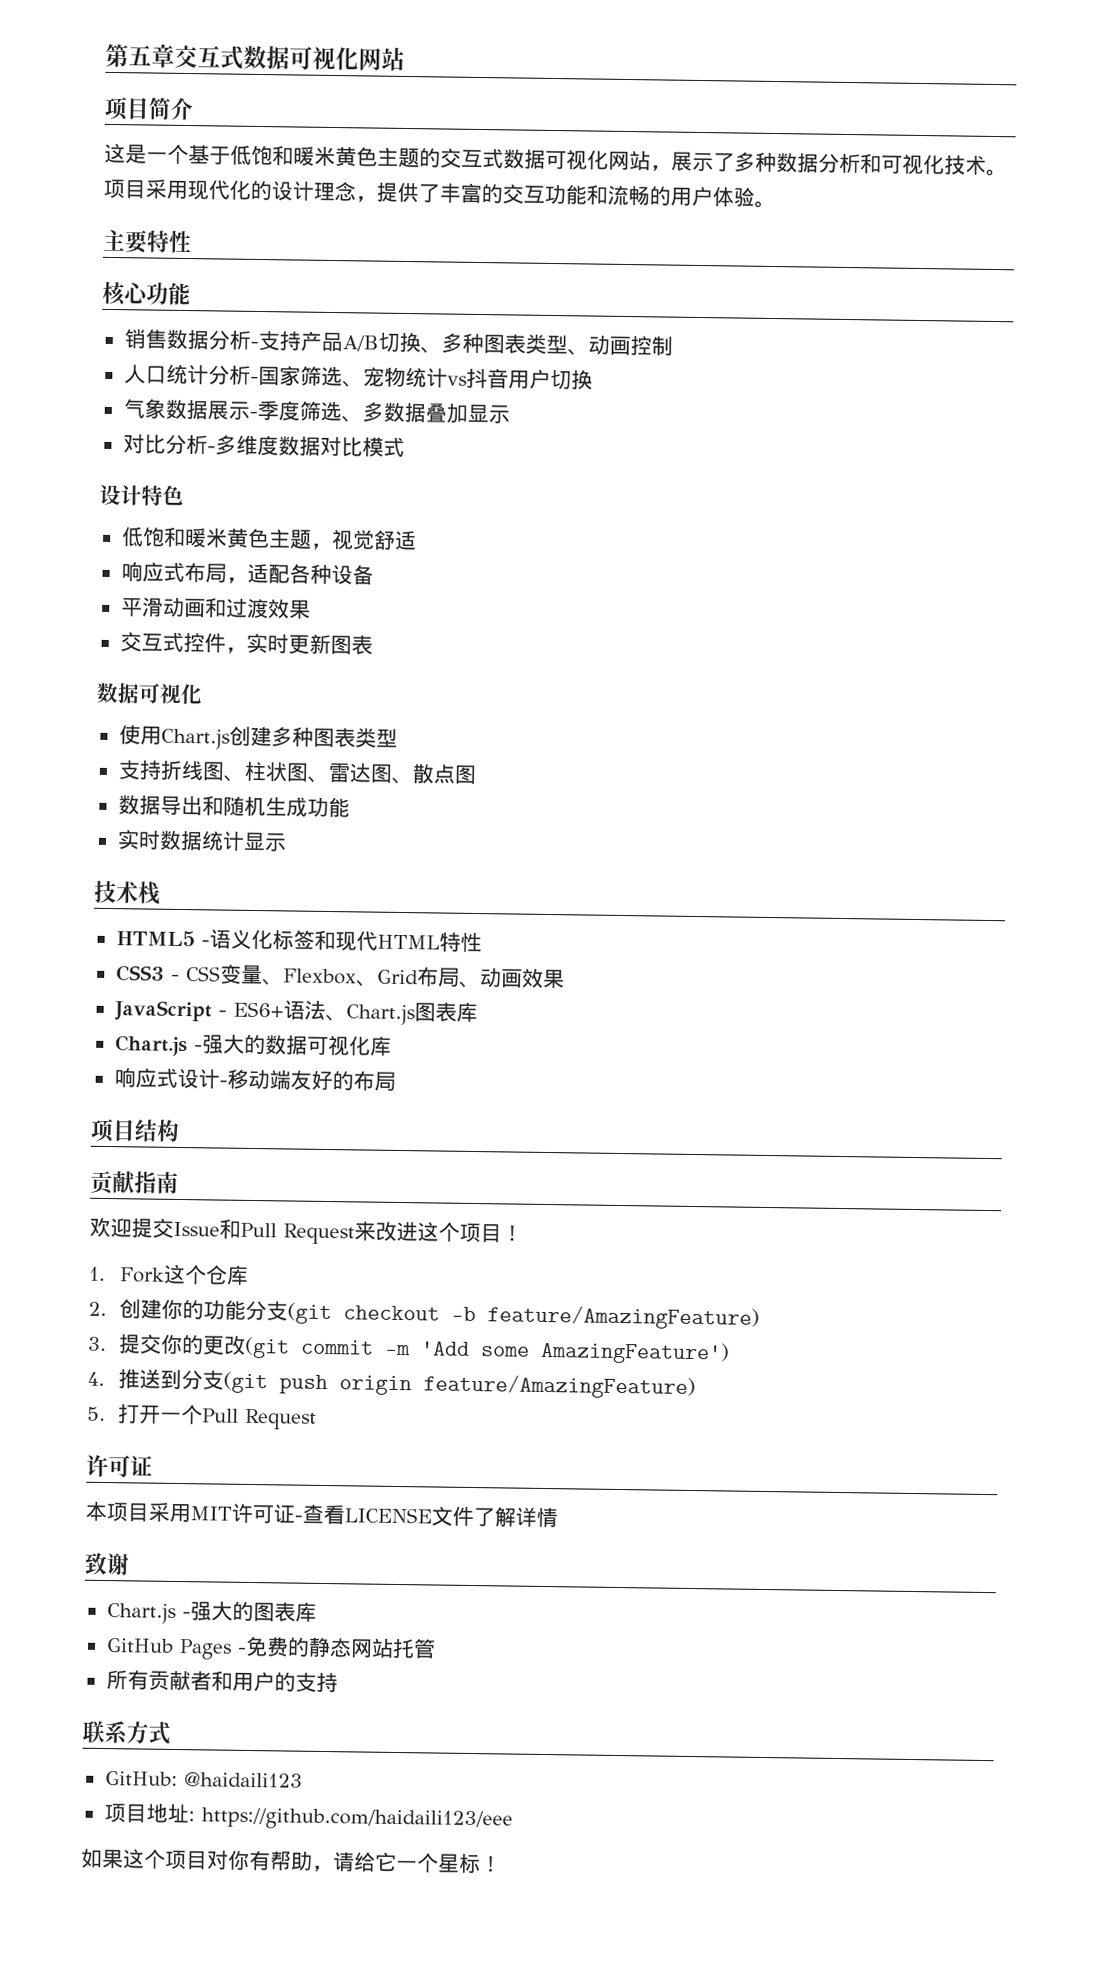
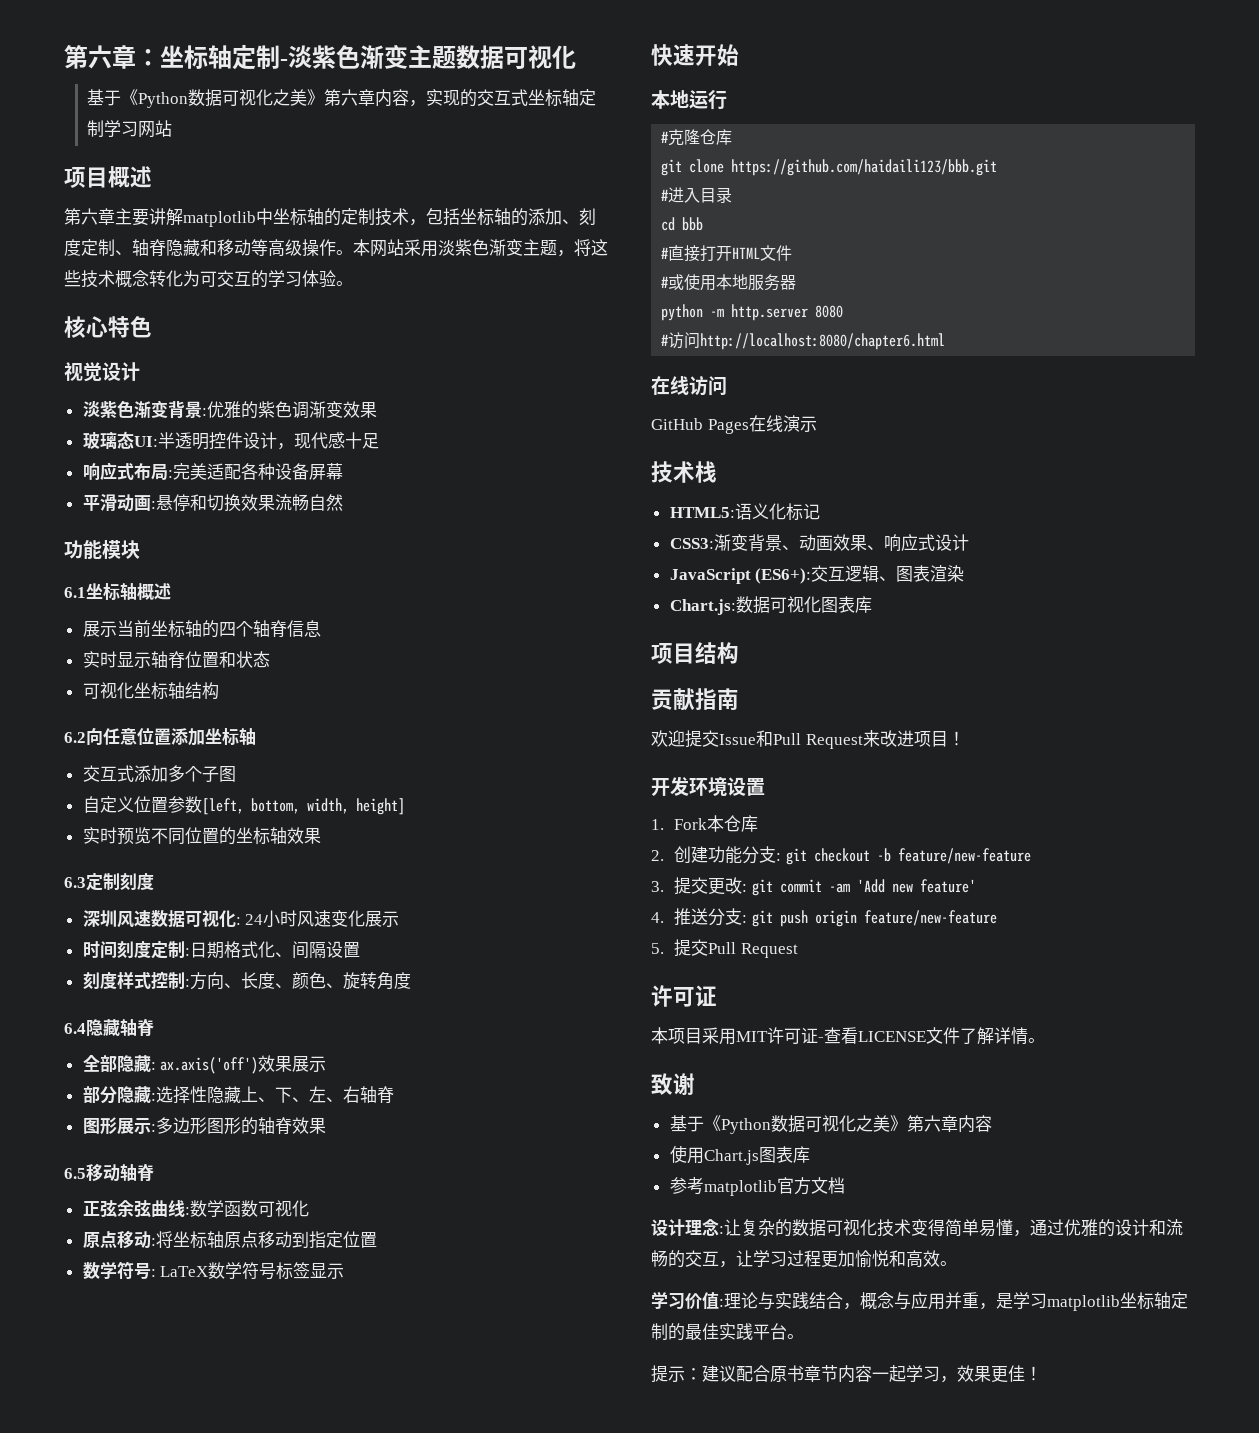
- 第五章交互式数据可视化网站
- 项目简介
- 这是一个基于低饱和暖米黄色主题的交互式数据可视化网站，展示了多种数据分析和可视化技术。项目采用现代化的设计理念，提供了丰富的交互功能和流畅的用户体验。
+ 第六章：坐标轴定制-淡紫色渐变主题数据可视化
+ 基于《Python数据可视化之美》第六章内容，实现的交互式坐标轴定制学习网站
+ 项目概述
+ 第六章主要讲解matplotlib中坐标轴的定制技术，包括坐标轴的添加、刻度定制、轴脊隐藏和移动等高级操作。本网站采用淡紫色渐变主题，将这些技术概念转化为可交互的学习体验。
- 主要特性
- 核心功能
- 销售数据分析-支持产品A/B切换、多种图表类型、动画控制
- 人口统计分析-国家筛选、宠物统计vs抖音用户切换
- 气象数据展示-季度筛选、多数据叠加显示
- 对比分析-多维度数据对比模式
- 设计特色
- 低饱和暖米黄色主题，视觉舒适
+ 核心特色
+ 视觉设计
+ 淡紫色渐变背景:优雅的紫色调渐变效果
+ 玻璃态UI:半透明控件设计，现代感十足
- 响应式布局，适配各种设备
+ 响应式布局:完美适配各种设备屏幕
- 平滑动画和过渡效果
- 交互式控件，实时更新图表
- 数据可视化
- 使用Chart.js创建多种图表类型
- 支持折线图、柱状图、雷达图、散点图
- 数据导出和随机生成功能
- 实时数据统计显示
+ 平滑动画:悬停和切换效果流畅自然
+ 功能模块
+ 6.1坐标轴概述
+ 展示当前坐标轴的四个轴脊信息
+ 实时显示轴脊位置和状态
+ 可视化坐标轴结构
+ 6.2向任意位置添加坐标轴
+ 交互式添加多个子图
+ 自定义位置参数[left, bottom, width, height]
+ 实时预览不同位置的坐标轴效果
+ 6.3定制刻度
+ 深圳风速数据可视化: 24小时风速变化展示
+ 时间刻度定制:日期格式化、间隔设置
+ 刻度样式控制:方向、长度、颜色、旋转角度
+ 6.4隐藏轴脊
+ 全部隐藏: ax.axis('off')效果展示
+ 部分隐藏:选择性隐藏上、下、左、右轴脊
+ 图形展示:多边形图形的轴脊效果
+ 6.5移动轴脊
+ 正弦余弦曲线:数学函数可视化
+ 原点移动:将坐标轴原点移动到指定位置
+ 数学符号: LaTeX数学符号标签显示
+ 快速开始
+ 本地运行
+ #克隆仓库
+ git clone https://github.com/haidaili123/bbb.git
+ #进入目录
+ cd bbb
+ #直接打开HTML文件
+ #或使用本地服务器
+ python -m http.server 8080
+ #访问http://localhost:8080/chapter6.html
+ 在线访问
+ GitHub Pages在线演示
  技术栈
- HTML5 -语义化标签和现代HTML特性
- CSS3 - CSS变量、Flexbox、Grid布局、动画效果
- JavaScript - ES6+语法、Chart.js图表库
- Chart.js -强大的数据可视化库
- 响应式设计-移动端友好的布局
+ HTML5:语义化标记
+ CSS3:渐变背景、动画效果、响应式设计
+ JavaScript (ES6+):交互逻辑、图表渲染
+ Chart.js:数据可视化图表库
- 欢迎提交Issue和Pull Request来改进这个项目！
+ 欢迎提交Issue和Pull Request来改进项目！
+ 开发环境设置
- 1. Fork这个仓库
+ 1. Fork本仓库
- 2.创建你的功能分支(git checkout -b feature/AmazingFeature)
+ 2.创建功能分支: git checkout -b feature/new-feature
- 3.提交你的更改(git commit -m 'Add some AmazingFeature')
+ 3.提交更改: git commit -am 'Add new feature'
- 4.推送到分支(git push origin feature/AmazingFeature)
+ 4.推送分支: git push origin feature/new-feature
- 5.打开一个Pull Request
+ 5.提交Pull Request
- 本项目采用MIT许可证-查看LICENSE文件了解详情
+ 本项目采用MIT许可证-查看LICENSE文件了解详情。
  致谢
- Chart.js -强大的图表库
- GitHub Pages -免费的静态网站托管
- 所有贡献者和用户的支持
- 联系方式
- GitHub: @haidaili123
- 项目地址: https://github.com/haidaili123/eee
- 如果这个项目对你有帮助，请给它一个星标！
+ 基于《Python数据可视化之美》第六章内容
+ 使用Chart.js图表库
+ 参考matplotlib官方文档
+ 设计理念:让复杂的数据可视化技术变得简单易懂，通过优雅的设计和流畅的交互，让学习过程更加愉悦和高效。
+ 学习价值:理论与实践结合，概念与应用并重，是学习matplotlib坐标轴定制的最佳实践平台。
+ 提示：建议配合原书章节内容一起学习，效果更佳！

